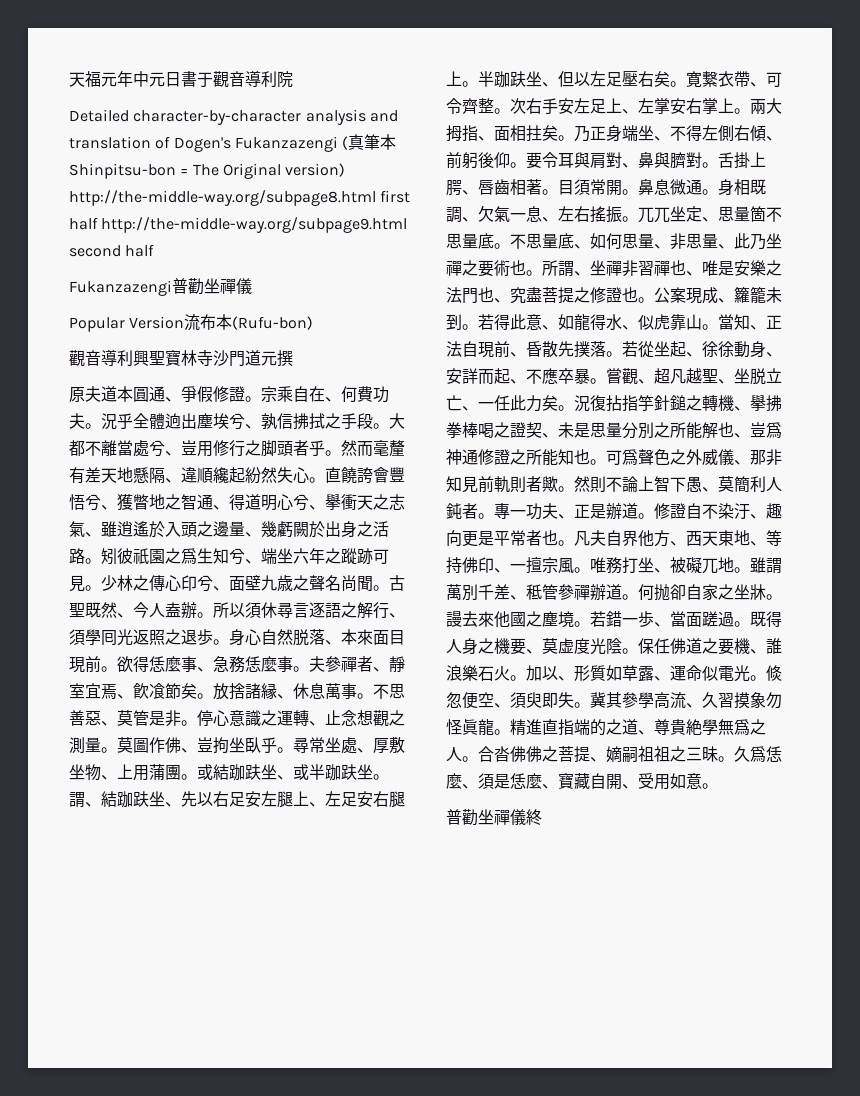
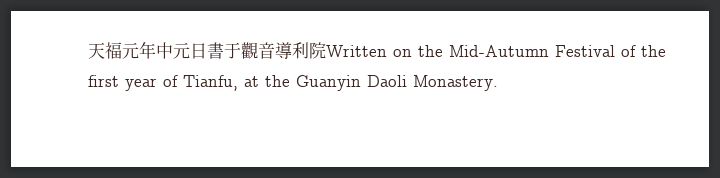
- 天福元年中元日書于觀音導利院
- Detailed character-by-character analysis and translation of Dogen's Fukanzazengi (真筆本Shinpitsu-bon = The Original version) http://the-middle-way.org/subpage8.html first half http://the-middle-way.org/subpage9.html second half
- Fukanzazengi普勸坐禪儀
- Popular Version流布本(Rufu-bon)
- 觀音導利興聖寶林寺沙門道元撰
- 原夫道本圓通、爭假修證。宗乘自在、何費功夫。況乎全體逈出塵埃兮、孰信拂拭之手段。大都不離當處兮、豈用修行之脚頭者乎。然而毫釐有差天地懸隔、違順纔起紛然失心。直饒誇會豐悟兮、獲瞥地之智通、得道明心兮、擧衝天之志氣、雖逍遙於入頭之邊量、幾虧闕於出身之活路。矧彼祇園之爲生知兮、端坐六年之蹤跡可見。少林之傳心印兮、面壁九歳之聲名尚聞。古聖既然、今人盍辦。所以須休尋言逐語之解行、須學囘光返照之退歩。身心自然脱落、本來面目現前。欲得恁麼事、急務恁麼事。夫參禪者、靜室宜焉、飮飡節矣。放捨諸縁、休息萬事。不思善惡、莫管是非。停心意識之運轉、止念想觀之測量。莫圖作佛、豈拘坐臥乎。尋常坐處、厚敷坐物、上用蒲團。或結跏趺坐、或半跏趺坐。謂、結跏趺坐、先以右足安左腿上、左足安右腿上。半跏趺坐、但以左足壓右矣。寛繋衣帶、可令齊整。次右手安左足上、左掌安右掌上。兩大拇指、面相拄矣。乃正身端坐、不得左側右傾、前躬後仰。要令耳與肩對、鼻與臍對。舌掛上腭、唇齒相著。目須常開。鼻息微通。身相既調、欠氣一息、左右搖振。兀兀坐定、思量箇不思量底。不思量底、如何思量、非思量、此乃坐禪之要術也。所謂、坐禪非習禪也、唯是安樂之法門也、究盡菩提之修證也。公案現成、籮籠未到。若得此意、如龍得水、似虎靠山。當知、正法自現前、昏散先撲落。若從坐起、徐徐動身、安詳而起、不應卒暴。嘗觀、超凡越聖、坐脱立亡、一任此力矣。況復拈指竽針鎚之轉機、擧拂拳棒喝之證契、未是思量分別之所能解也、豈爲神通修證之所能知也。可爲聲色之外威儀、那非知見前軌則者歟。然則不論上智下愚、莫簡利人鈍者。專一功夫、正是辦道。修證自不染汙、趣向更是平常者也。凡夫自界他方、西天東地、等持佛印、一擅宗風。唯務打坐、被礙兀地。雖謂萬別千差、秪管參禪辦道。何抛卻自家之坐牀。謾去來他國之塵境。若錯一歩、當面蹉過。既得人身之機要、莫虚度光陰。保任佛道之要機、誰浪樂石火。加以、形質如草露、運命似電光。倐忽便空、須臾即失。冀其參學高流、久習摸象勿怪眞龍。精進直指端的之道、尊貴絶學無爲之人。合沓佛佛之菩提、嫡嗣祖祖之三昧。久爲恁麼、須是恁麼、寶藏自開、受用如意。
- 普勸坐禪儀終
+ 天福元年中元日書于觀音導利院Written on the Mid-Autumn Festival of the first year of Tianfu, at the Guanyin Daoli Monastery.

